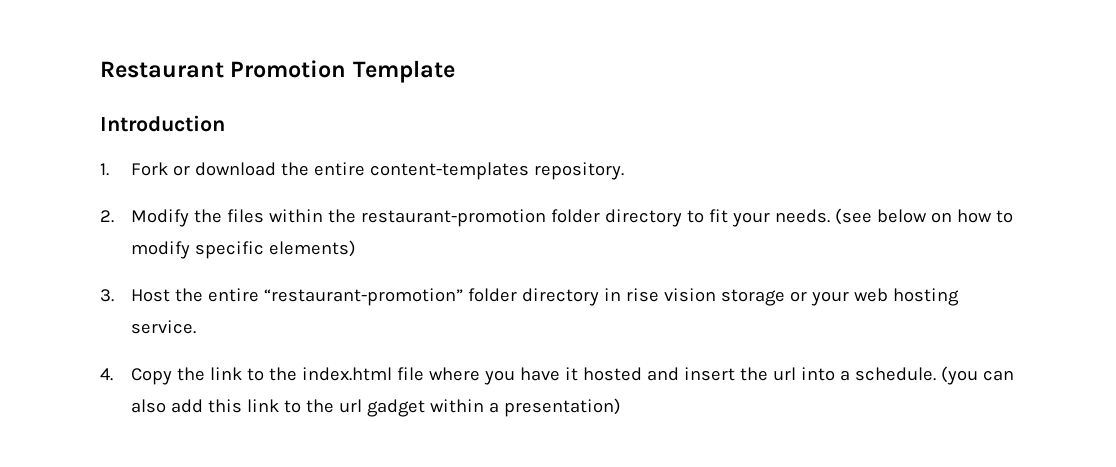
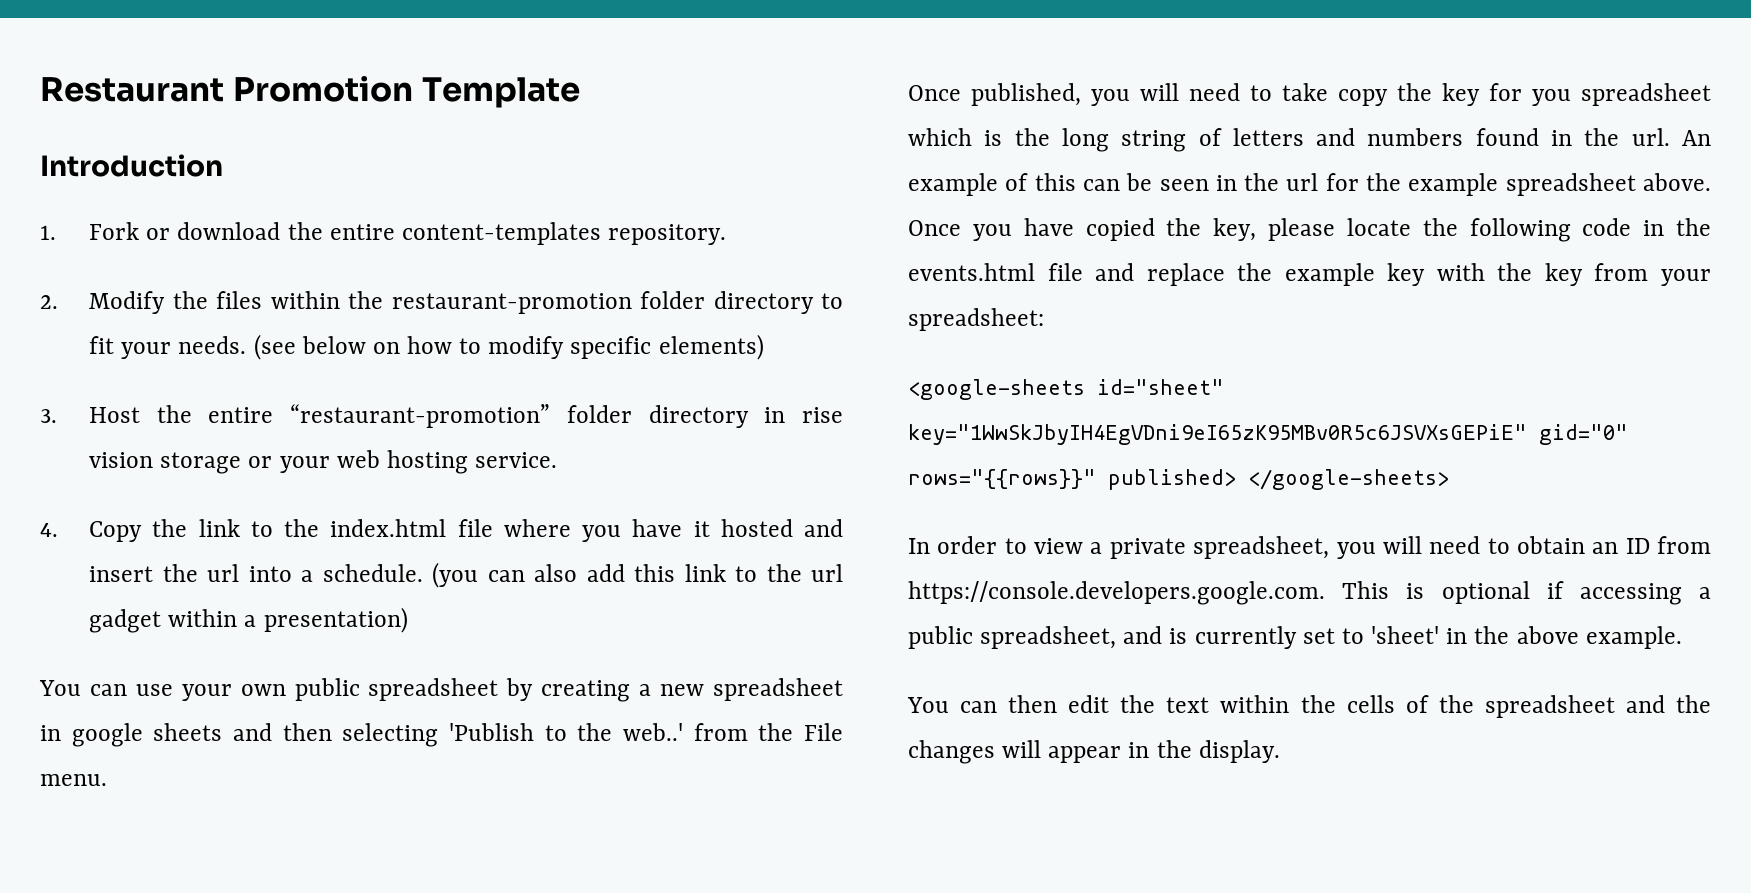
+ You can use your own public spreadsheet by creating a new spreadsheet in google sheets and then selecting 'Publish to the web..' from the File menu.
+ Once published, you will need to take copy the key for you spreadsheet which is the long string of letters and numbers found in the url. An example of this can be seen in the url for the example spreadsheet above. Once you have copied the key, please locate the following code in the events.html file and replace the example key with the key from your spreadsheet:
+ <google-sheets id="sheet" key="1WwSkJbyIH4EgVDni9eI65zK95MBv0R5c6JSVXsGEPiE" gid="0" rows="{{rows}}" published> </google-sheets>
+ In order to view a private spreadsheet, you will need to obtain an ID from https://console.developers.google.com. This is optional if accessing a public spreadsheet, and is currently set to 'sheet' in the above example.
+ You can then edit the text within the cells of the spreadsheet and the changes will appear in the display.

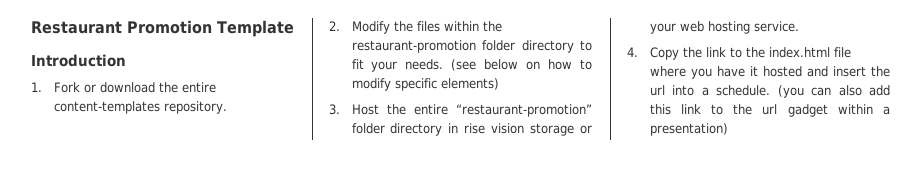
- You can use your own public spreadsheet by creating a new spreadsheet in google sheets and then selecting 'Publish to the web..' from the File menu.
- Once published, you will need to take copy the key for you spreadsheet which is the long string of letters and numbers found in the url. An example of this can be seen in the url for the example spreadsheet above. Once you have copied the key, please locate the following code in the events.html file and replace the example key with the key from your spreadsheet:
- <google-sheets id="sheet" key="1WwSkJbyIH4EgVDni9eI65zK95MBv0R5c6JSVXsGEPiE" gid="0" rows="{{rows}}" published> </google-sheets>
- In order to view a private spreadsheet, you will need to obtain an ID from https://console.developers.google.com. This is optional if accessing a public spreadsheet, and is currently set to 'sheet' in the above example.
- You can then edit the text within the cells of the spreadsheet and the changes will appear in the display.

